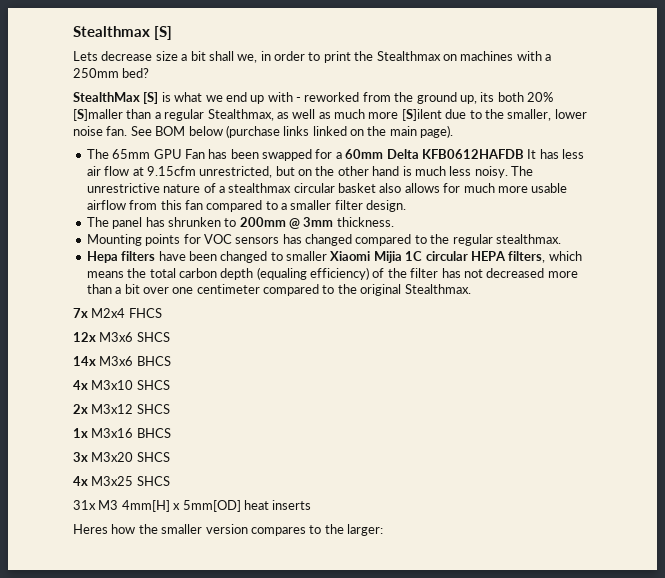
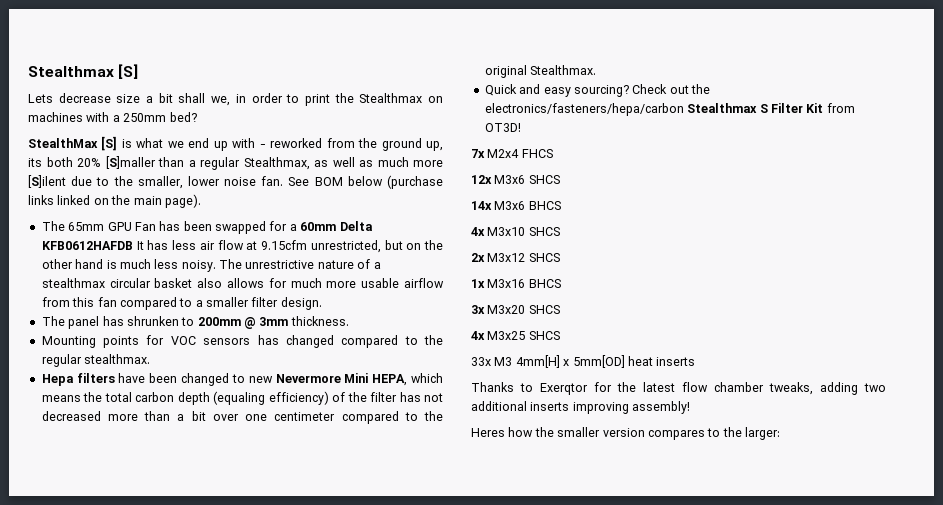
- Hepa filters have been changed to smaller Xiaomi Mijia 1C circular HEPA filters, which means the total carbon depth (equaling efficiency) of the filter has not decreased more than a bit over one centimeter compared to the original Stealthmax.
+ Hepa filters have been changed to new Nevermore Mini HEPA, which means the total carbon depth (equaling efficiency) of the filter has not decreased more than a bit over one centimeter compared to the original Stealthmax.
+ Quick and easy sourcing? Check out the electronics/fasteners/hepa/carbon Stealthmax S Filter Kit from OT3D!
- 31x M3 4mm[H] x 5mm[OD] heat inserts
+ 33x M3 4mm[H] x 5mm[OD] heat inserts
+ Thanks to Exerqtor for the latest flow chamber tweaks, adding two additional inserts improving assembly!

